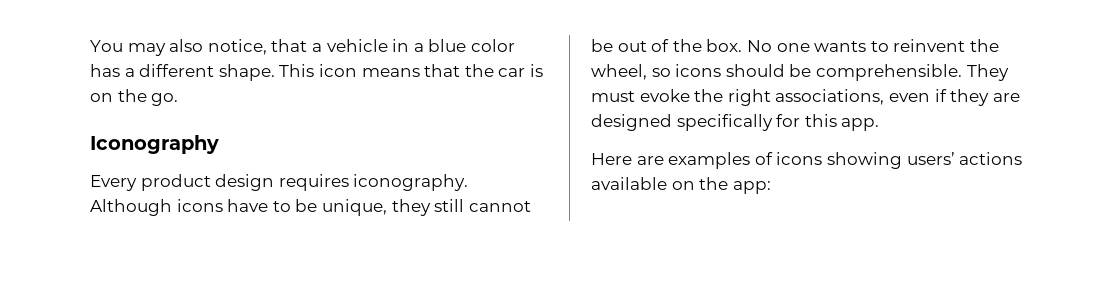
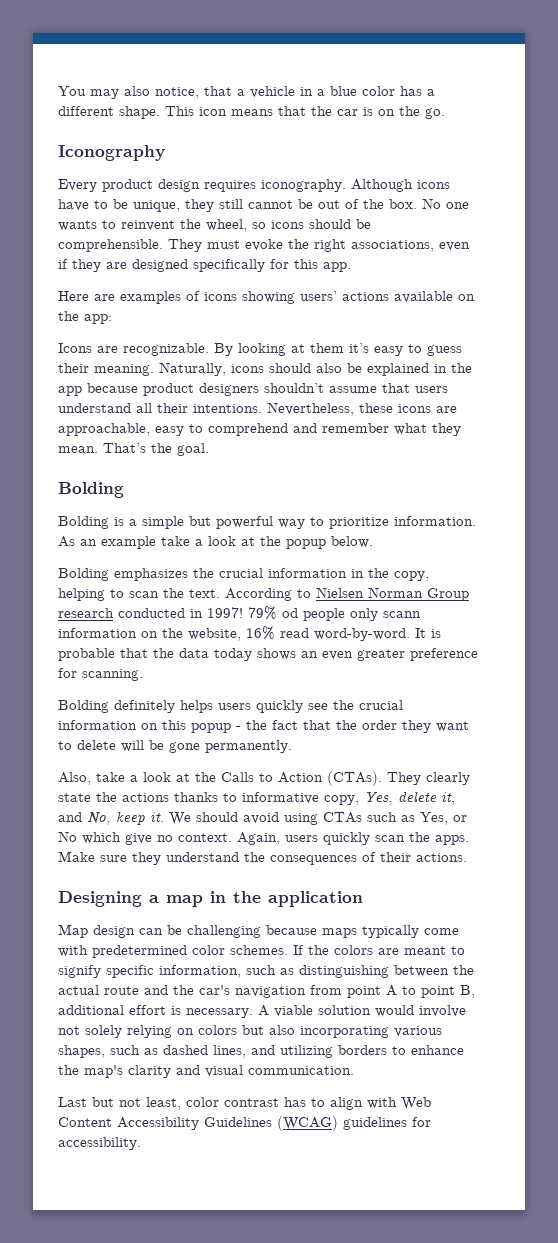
+ Icons are recognizable. By looking at them it’s easy to guess their meaning. Naturally, icons should also be explained in the app because product designers shouldn’t assume that users understand all their intentions. Nevertheless, these icons are approachable, easy to comprehend and remember what they mean. That’s the goal.
+ Bolding
+ Bolding is a simple but powerful way to prioritize information. As an example take a look at the popup below.
+ Bolding emphasizes the crucial information in the copy, helping to scan the text. According to Nielsen Norman Group research conducted in 1997! 79% od people only scann information on the website, 16% read word-by-word. It is probable that the data today shows an even greater preference for scanning.
+ Bolding definitely helps users quickly see the crucial information on this popup - the fact that the order they want to delete will be gone permanently.
+ Also, take a look at the Calls to Action (CTAs). They clearly state the actions thanks to informative copy, Yes, delete it, and No, keep it. We should avoid using CTAs such as Yes, or No which give no context. Again, users quickly scan the apps. Make sure they understand the consequences of their actions.
+ Designing a map in the application
+ Map design can be challenging because maps typically come with predetermined color schemes. If the colors are meant to signify specific information, such as distinguishing between the actual route and the car's navigation from point A to point B, additional effort is necessary. A viable solution would involve not solely relying on colors but also incorporating various shapes, such as dashed lines, and utilizing borders to enhance the map's clarity and visual communication.
+ Last but not least, color contrast has to align with Web Content Accessibility Guidelines (WCAG) guidelines for accessibility.

